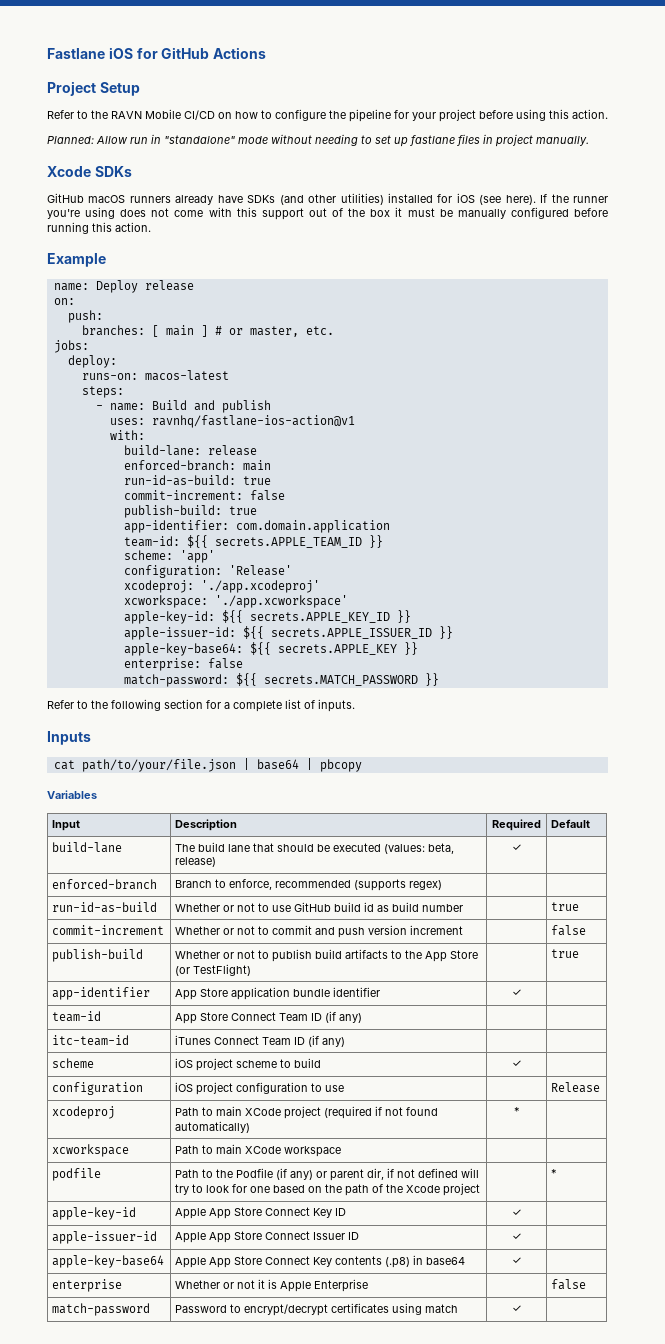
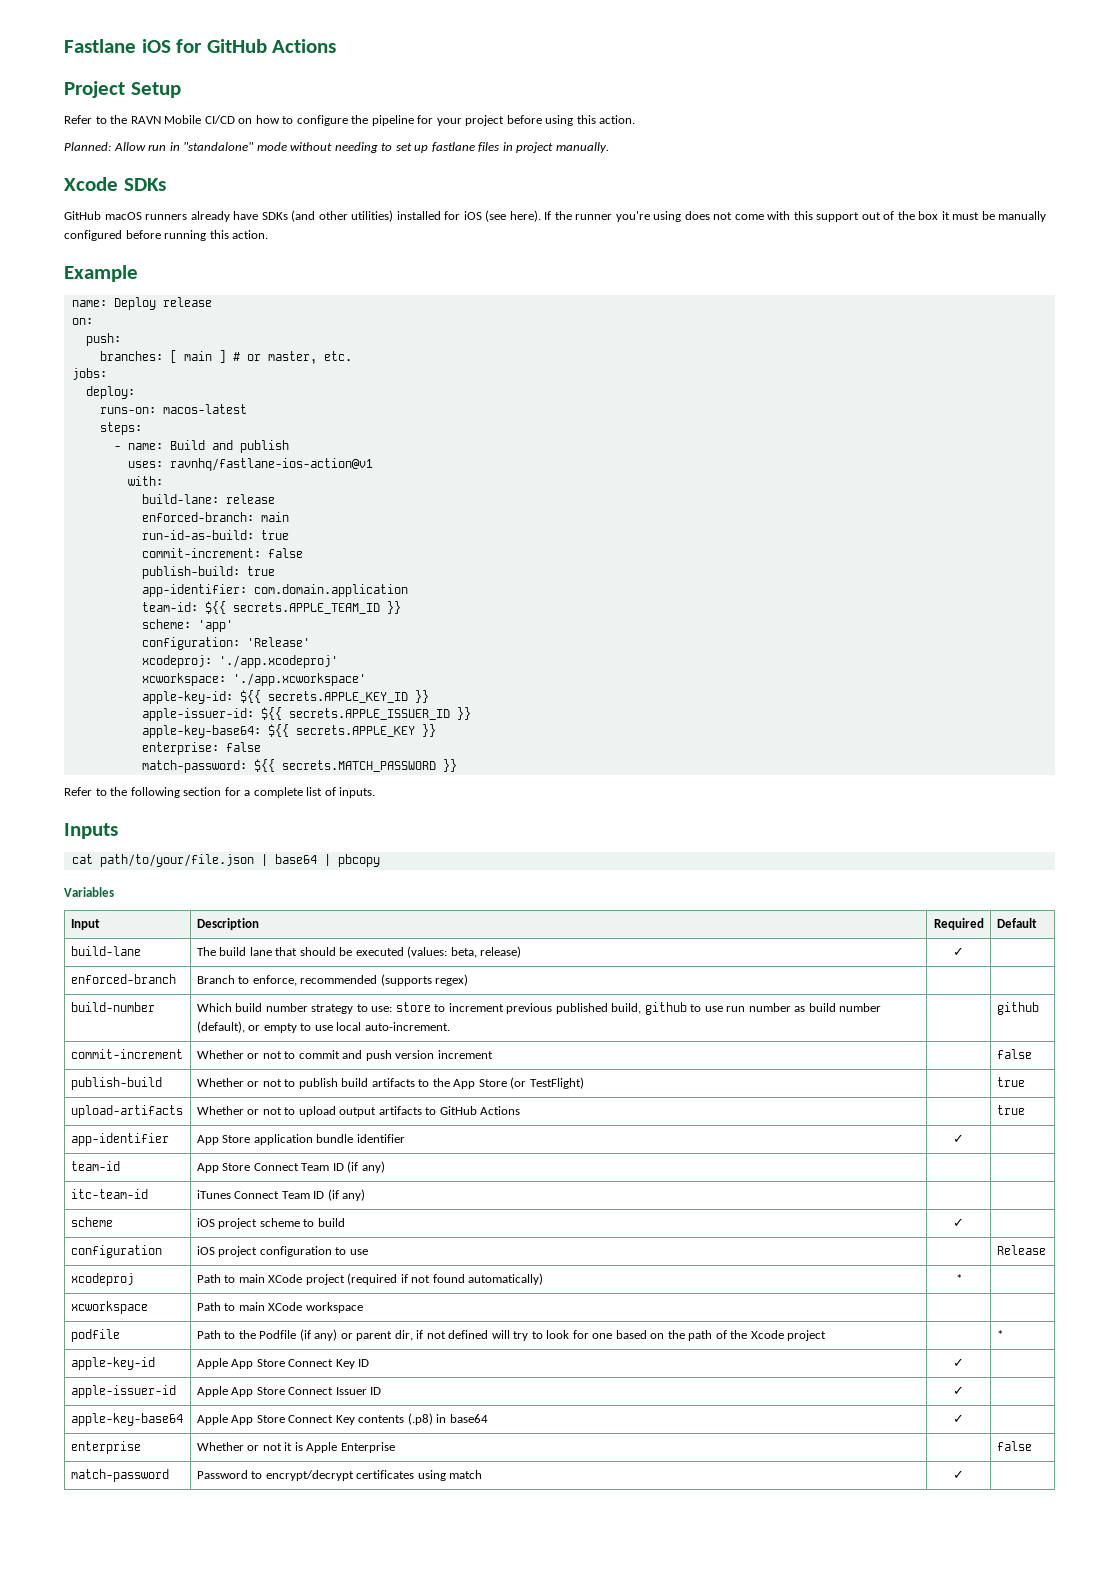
- run-id-as-build | Whether or not to use GitHub build id as build number | | true
+ build-number | Which build number strategy to use: store to increment previous published build, github to use run number as build number (default), or empty to use local auto-increment. | | github
+ upload-artifacts | Whether or not to upload output artifacts to GitHub Actions | | true

